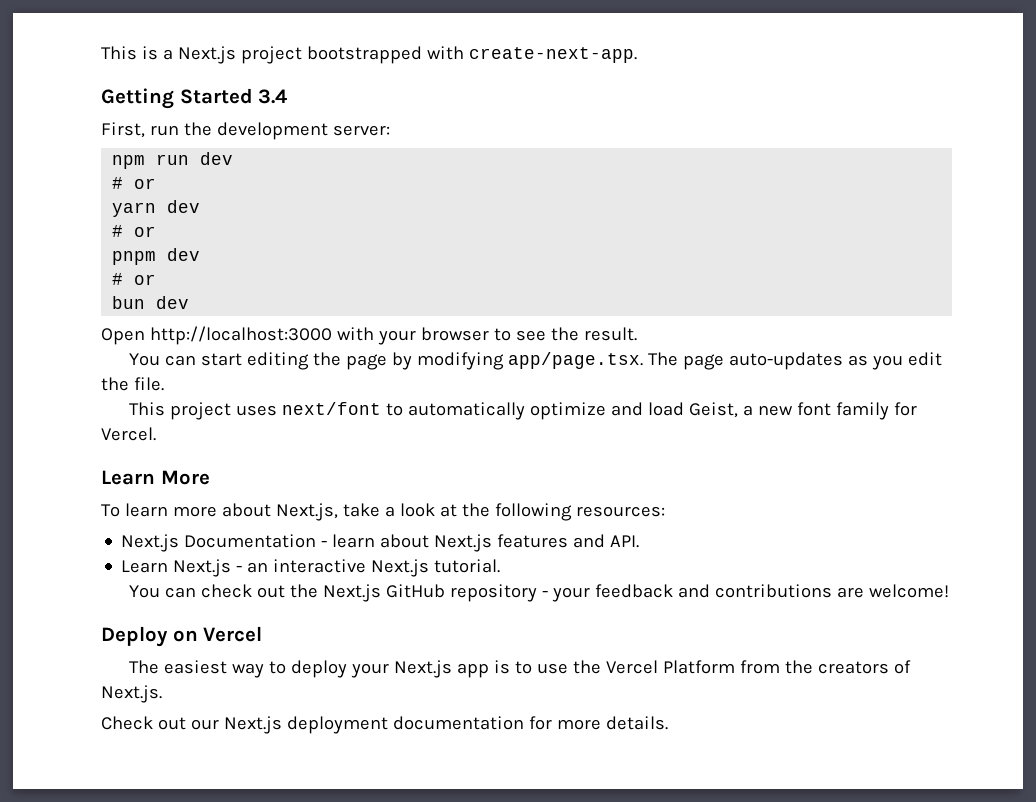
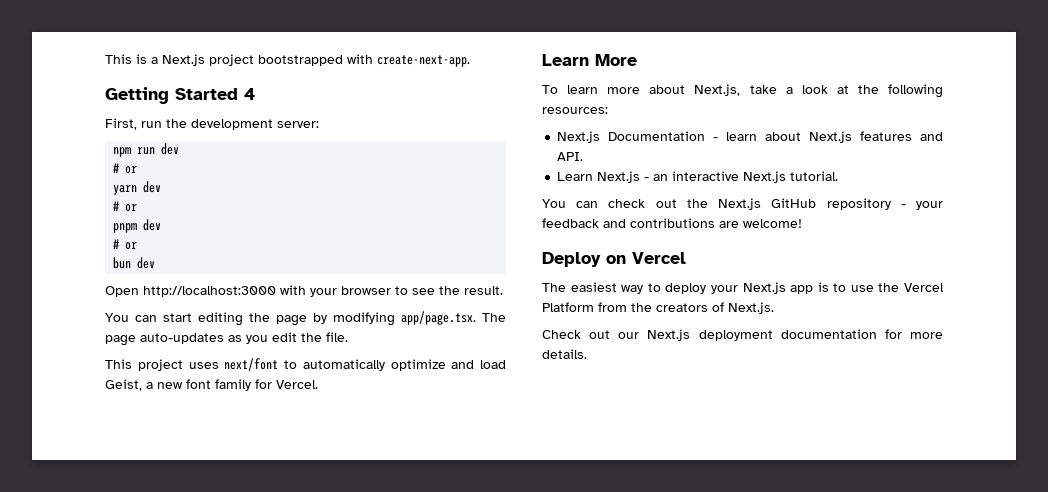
- Getting Started 3.4
+ Getting Started 4

